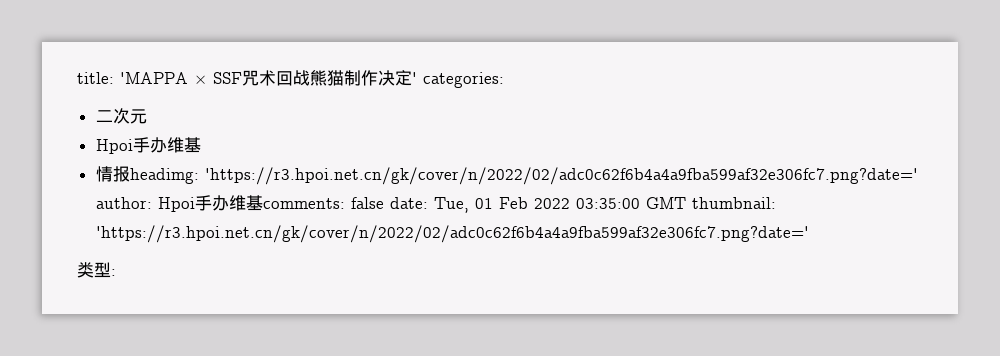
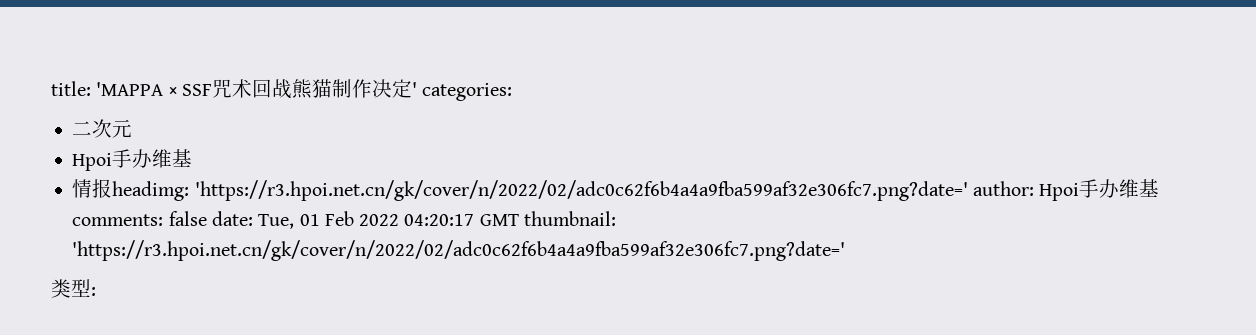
- 情报headimg: 'https://r3.hpoi.net.cn/gk/cover/n/2022/02/adc0c62f6b4a4a9fba599af32e306fc7.png?date=' author: Hpoi手办维基comments: false date: Tue, 01 Feb 2022 03:35:00 GMT thumbnail: 'https://r3.hpoi.net.cn/gk/cover/n/2022/02/adc0c62f6b4a4a9fba599af32e306fc7.png?date='
+ 情报headimg: 'https://r3.hpoi.net.cn/gk/cover/n/2022/02/adc0c62f6b4a4a9fba599af32e306fc7.png?date=' author: Hpoi手办维基comments: false date: Tue, 01 Feb 2022 04:20:17 GMT thumbnail: 'https://r3.hpoi.net.cn/gk/cover/n/2022/02/adc0c62f6b4a4a9fba599af32e306fc7.png?date='

